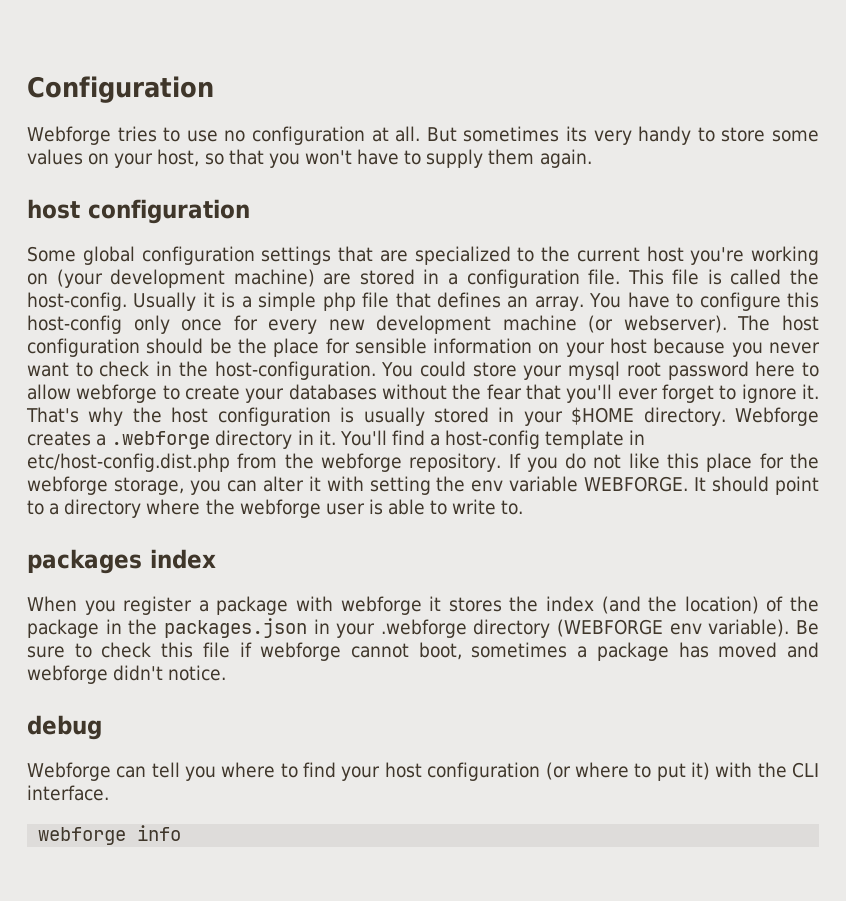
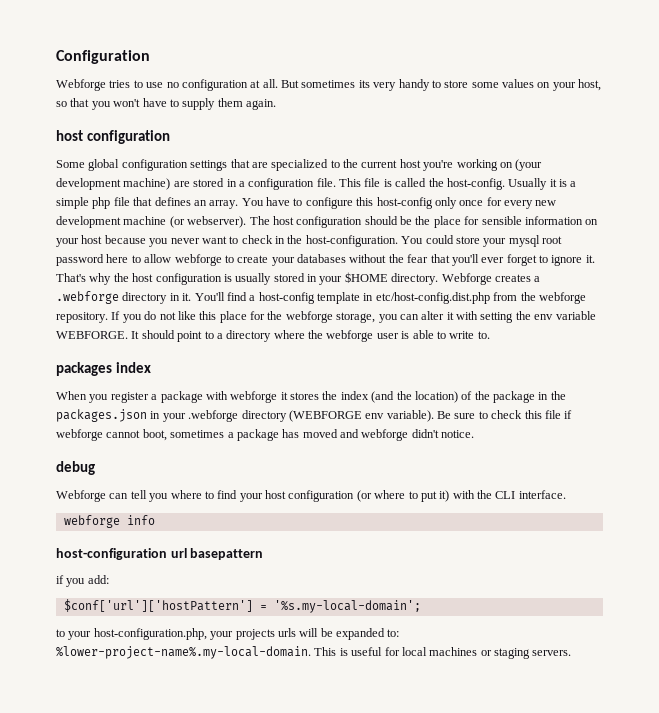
+ host-configuration url basepattern
+ if you add:
+ $conf['url']['hostPattern'] = '%s.my-local-domain';
+ to your host-configuration.php, your projects urls will be expanded to: %lower-project-name%.my-local-domain. This is useful for local machines or staging servers.

